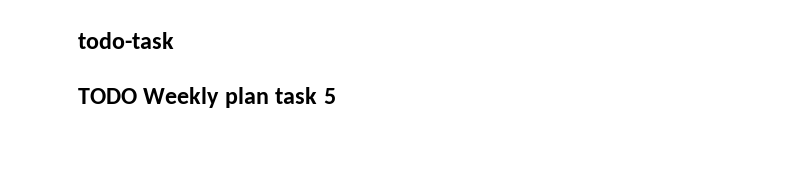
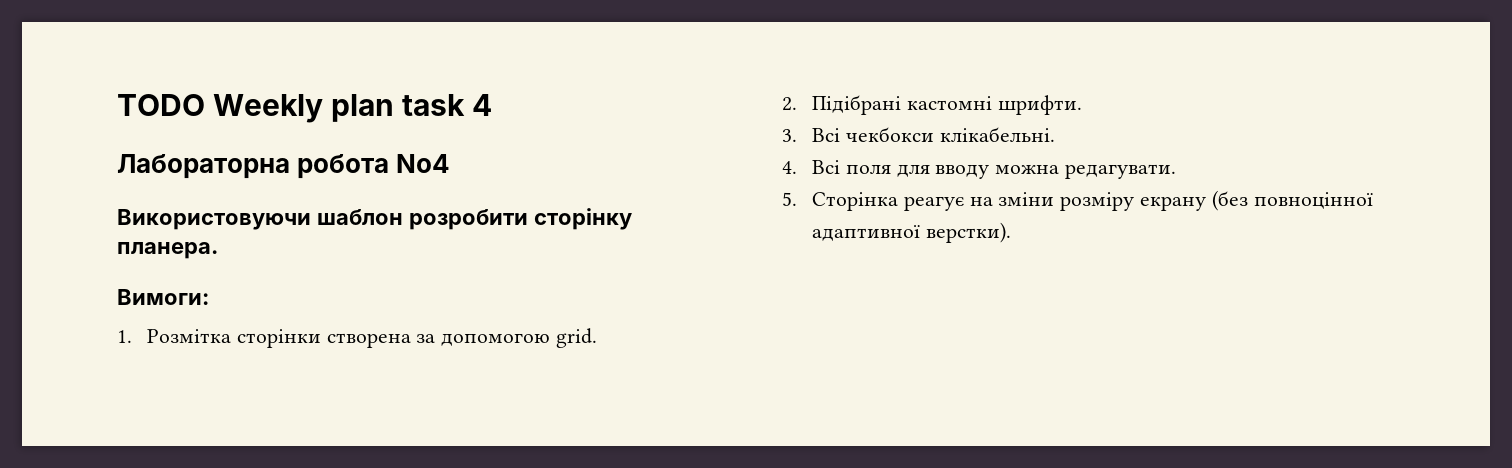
- todo-task
- TODO Weekly plan task 5
+ TODO Weekly plan task 4
+ Лабораторна робота No4
+ Використовуючи шаблон розробити сторінку планера.
+ Вимоги:
+ 1. Розмітка сторінки створена за допомогою grid.
+ 2. Підібрані кастомні шрифти.
+ 3. Всі чекбокси клікабельні.
+ 4. Всі поля для вводу можна редагувати.
+ 5. Сторінка реагує на зміни розміру екрану (без повноцінної адаптивної верстки).

